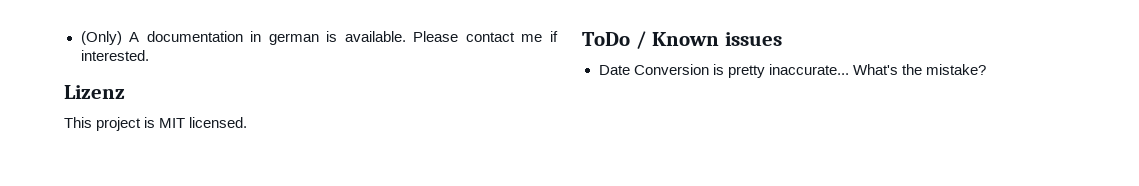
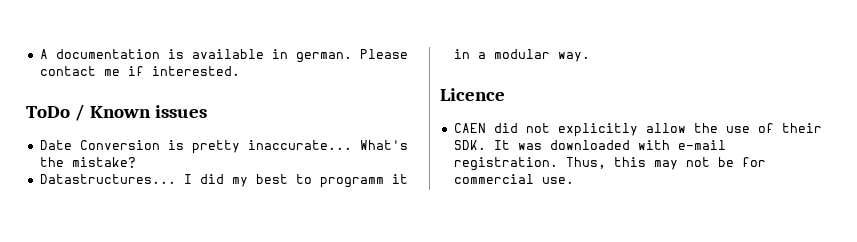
- (Only) A documentation in german is available.
+ A documentation is available in german.
- Lizenz
- This project is MIT licensed.
+ Datastructures... I did my best to programm it in a modular way.
+ Licence
+ CAEN did not explicitly allow the use of their SDK. It was downloaded with e-mail registration. Thus, this may not be for commercial use.

